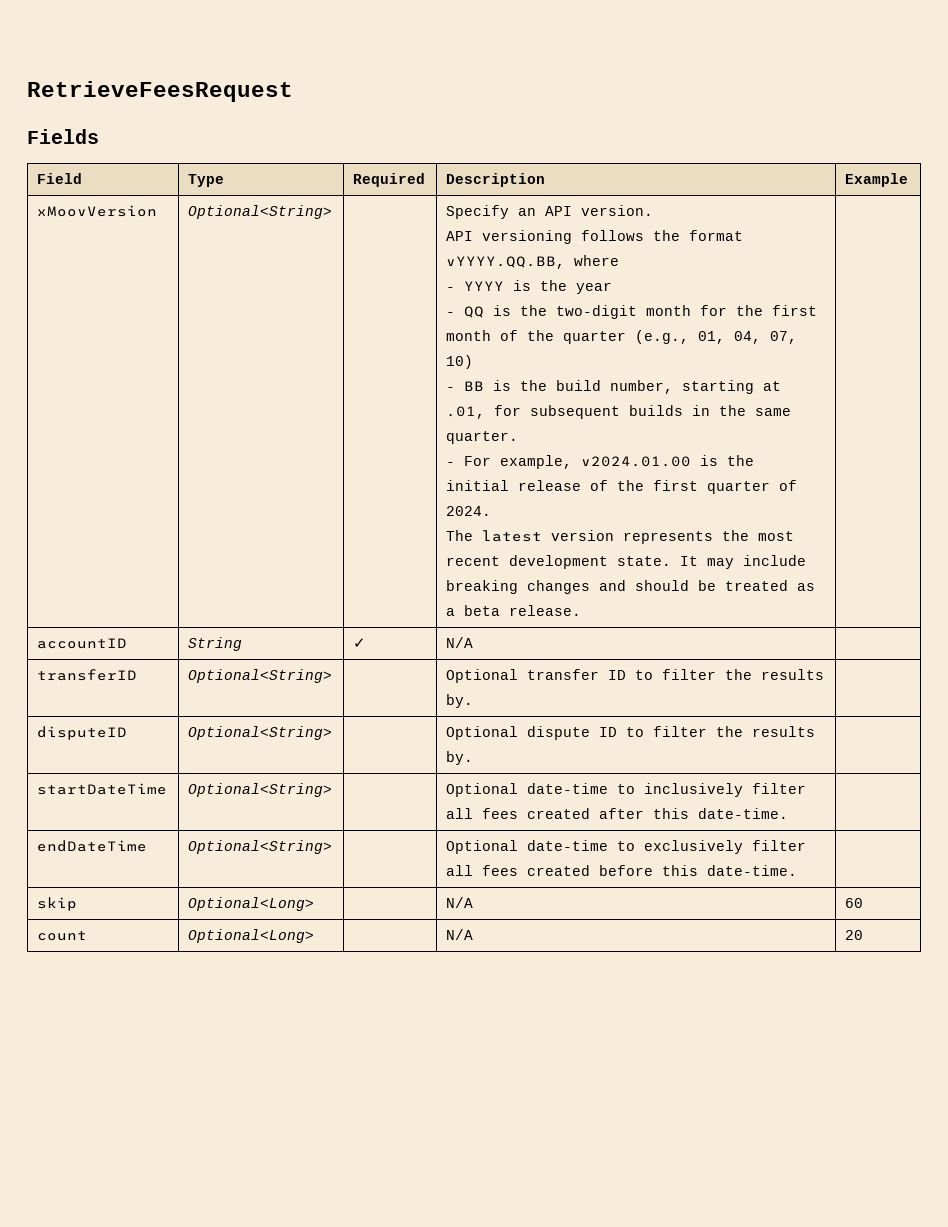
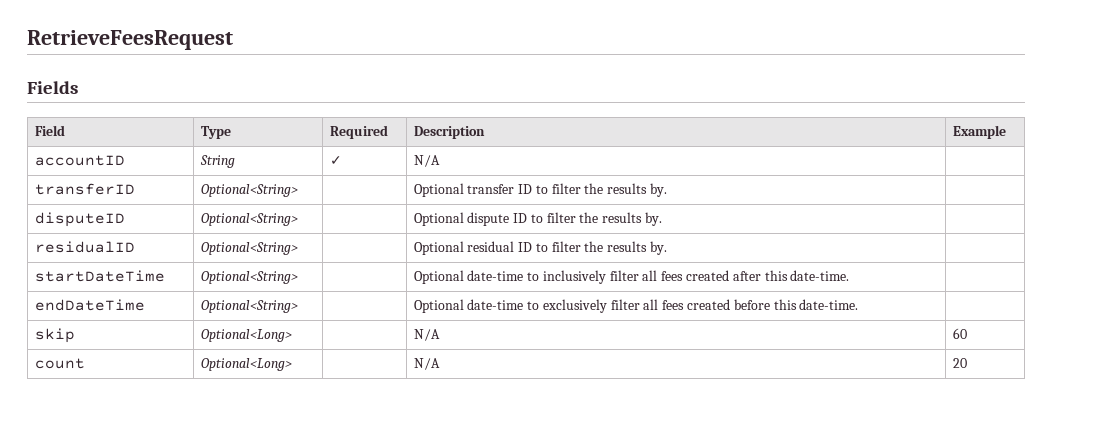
- xMoovVersion | Optional<String> | | Specify an API version.
- API versioning follows the format vYYYY.QQ.BB, where
- - YYYY is the year
- - QQ is the two-digit month for the first month of the quarter (e.g., 01, 04, 07, 10)
- - BB is the build number, starting at .01, for subsequent builds in the same quarter.
- - For example, v2024.01.00 is the initial release of the first quarter of 2024.
- The latest version represents the most recent development state. It may include breaking changes and should be treated as a beta release.
+ residualID | Optional<String> | | Optional residual ID to filter the results by. |

